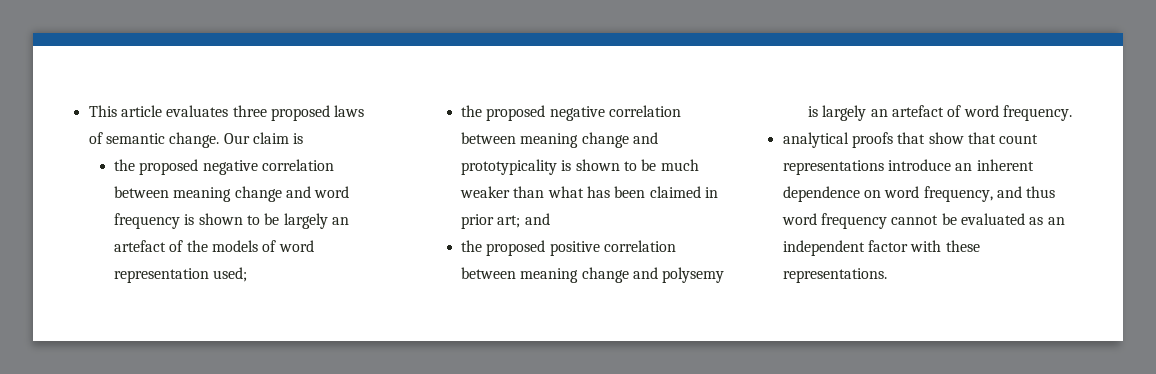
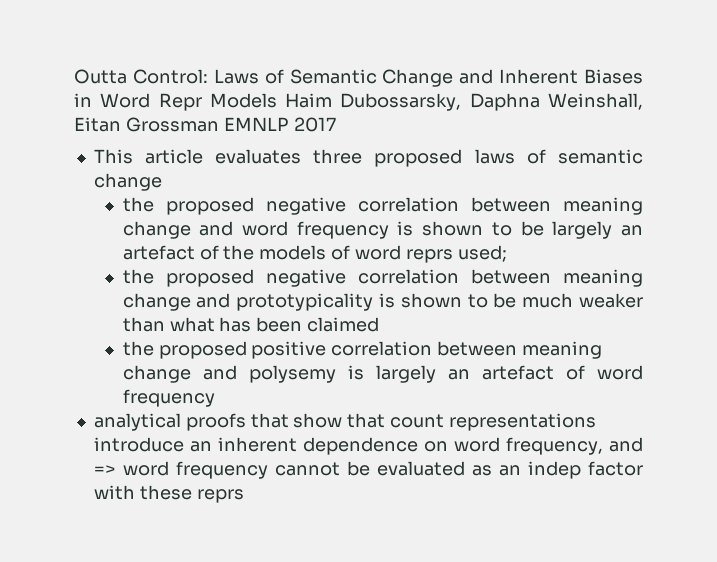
+ Outta Control: Laws of Semantic Change and Inherent Biases in Word Repr Models Haim Dubossarsky, Daphna Weinshall, Eitan Grossman EMNLP 2017
- This article evaluates three proposed laws of semantic change. Our claim is
+ This article evaluates three proposed laws of semantic change
- the proposed negative correlation between meaning change and word frequency is shown to be largely an artefact of the models of word representation used;
+ the proposed negative correlation between meaning change and word frequency is shown to be largely an artefact of the models of word reprs used;
- the proposed negative correlation between meaning change and prototypicality is shown to be much weaker than what has been claimed in prior art; and
+ the proposed negative correlation between meaning change and prototypicality is shown to be much weaker than what has been claimed
- the proposed positive correlation between meaning change and polysemy is largely an artefact of word frequency.
+ the proposed positive correlation between meaning change and polysemy is largely an artefact of word frequency
- analytical proofs that show that count representations introduce an inherent dependence on word frequency, and thus word frequency cannot be evaluated as an independent factor with these representations.
+ analytical proofs that show that count representations introduce an inherent dependence on word frequency, and => word frequency cannot be evaluated as an indep factor with these reprs

